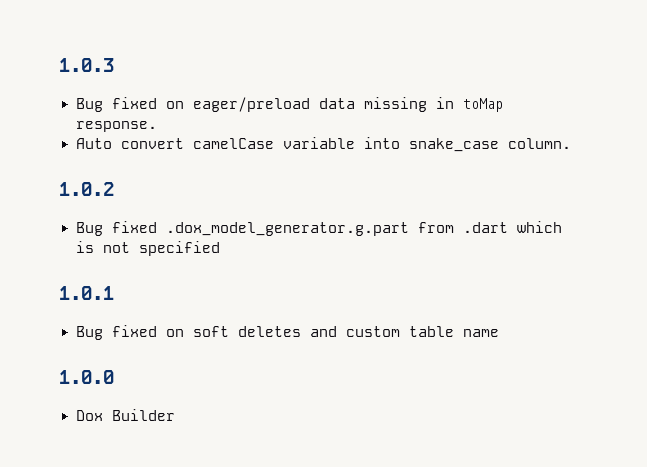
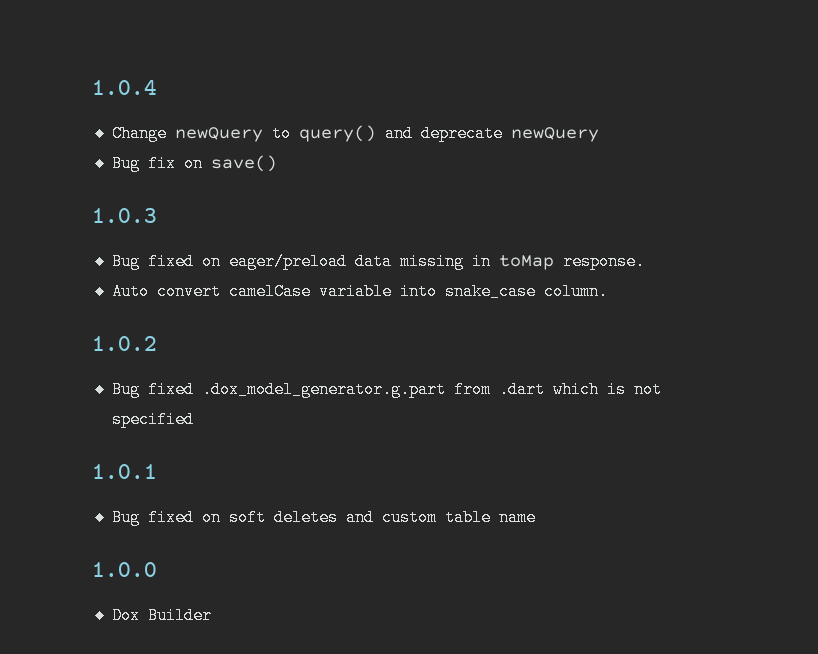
+ 1.0.4
+ Change newQuery to query() and deprecate newQuery
+ Bug fix on save()

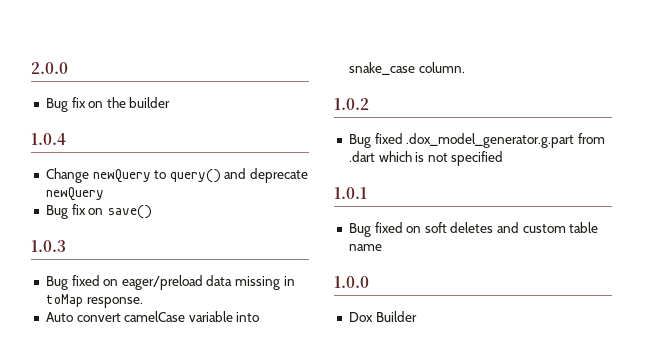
+ 2.0.0
+ Bug fix on the builder

